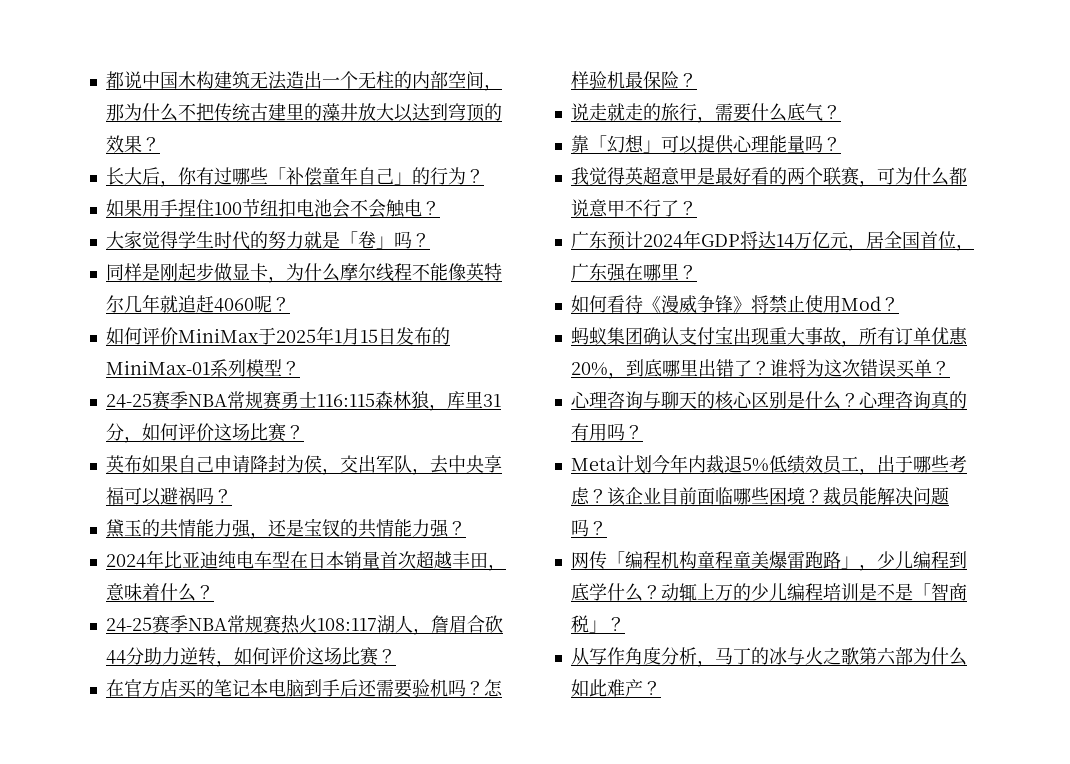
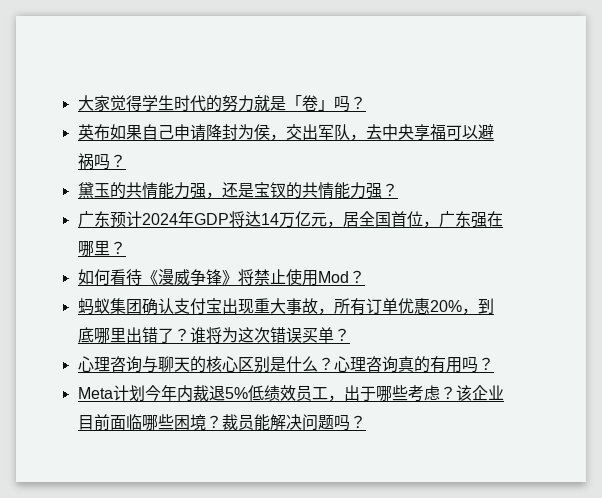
- 都说中国木构建筑无法造出一个无柱的内部空间，那为什么不把传统古建里的藻井放大以达到穹顶的效果？
- 长大后，你有过哪些「补偿童年自己」的行为？
- 如果用手捏住100节纽扣电池会不会触电？
- 同样是刚起步做显卡，为什么摩尔线程不能像英特尔几年就追赶4060呢？
- 如何评价MiniMax于2025年1月15日发布的MiniMax-01系列模型？
- 24-25赛季NBA常规赛勇士116:115森林狼，库里31分，如何评价这场比赛？
- 2024年比亚迪纯电车型在日本销量首次超越丰田，意味着什么？
- 24-25赛季NBA常规赛热火108:117湖人，詹眉合砍44分助力逆转，如何评价这场比赛？
- 在官方店买的笔记本电脑到手后还需要验机吗？怎样验机最保险？
- 说走就走的旅行，需要什么底气？
- 靠「幻想」可以提供心理能量吗？
- 我觉得英超意甲是最好看的两个联赛，可为什么都说意甲不行了？
- 网传「编程机构童程童美爆雷跑路」，少儿编程到底学什么？动辄上万的少儿编程培训是不是「智商税」？
- 从写作角度分析，马丁的冰与火之歌第六部为什么如此难产？

